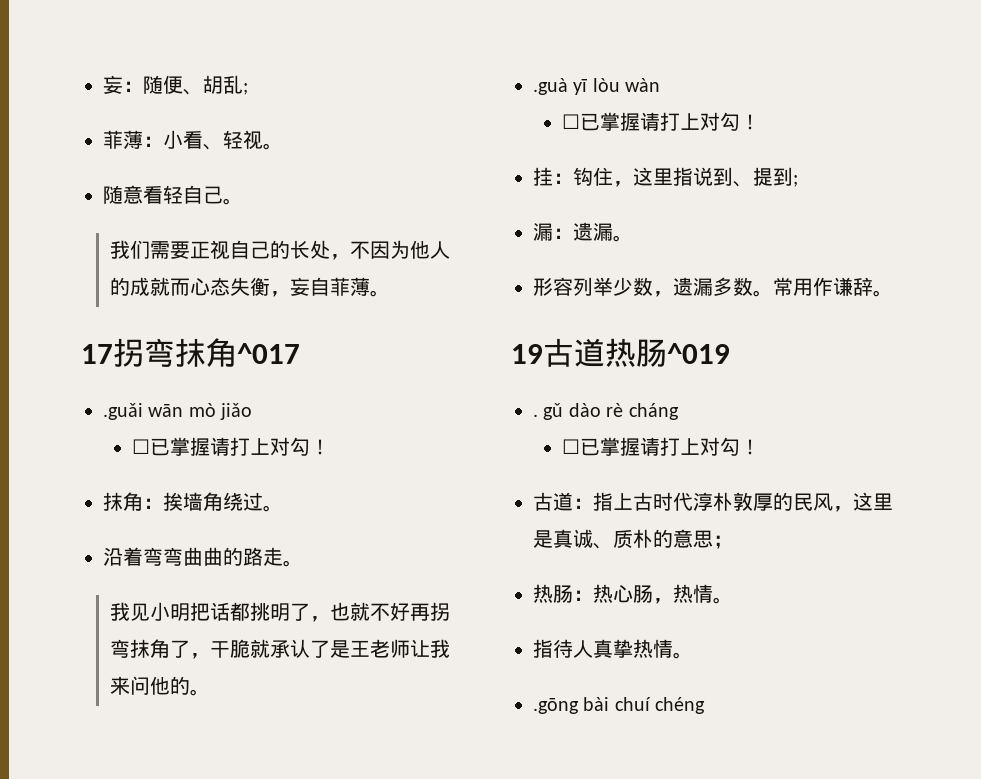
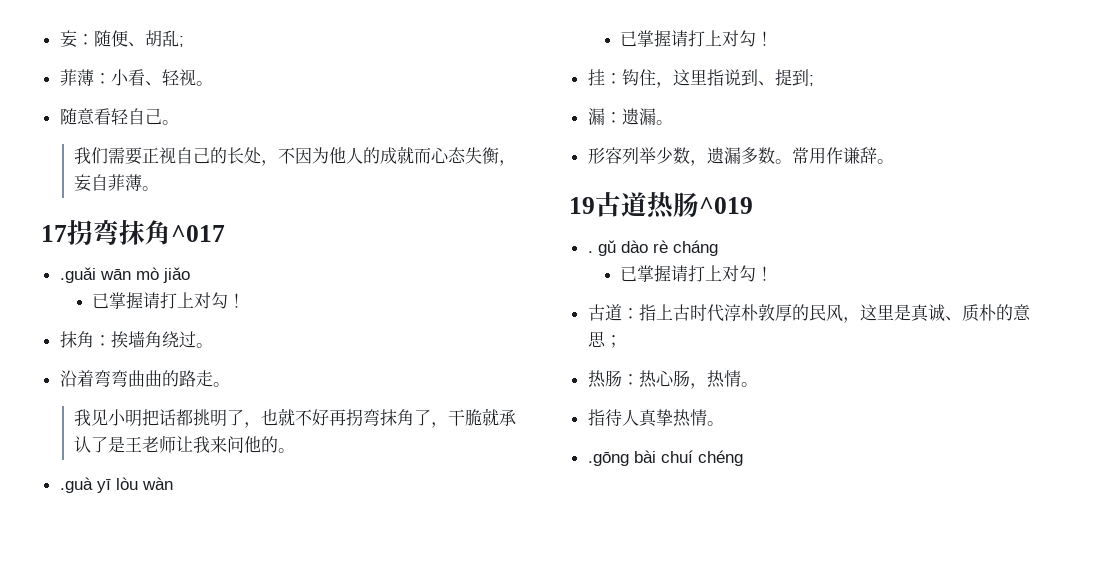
  .guǎi wān mò jiǎo
- ☐已掌握请打上对勾！
+ 已掌握请打上对勾！
  .guà yī lòu wàn
- ☐已掌握请打上对勾！
+ 已掌握请打上对勾！
  . gǔ dào rè cháng
- ☐已掌握请打上对勾！
+ 已掌握请打上对勾！

